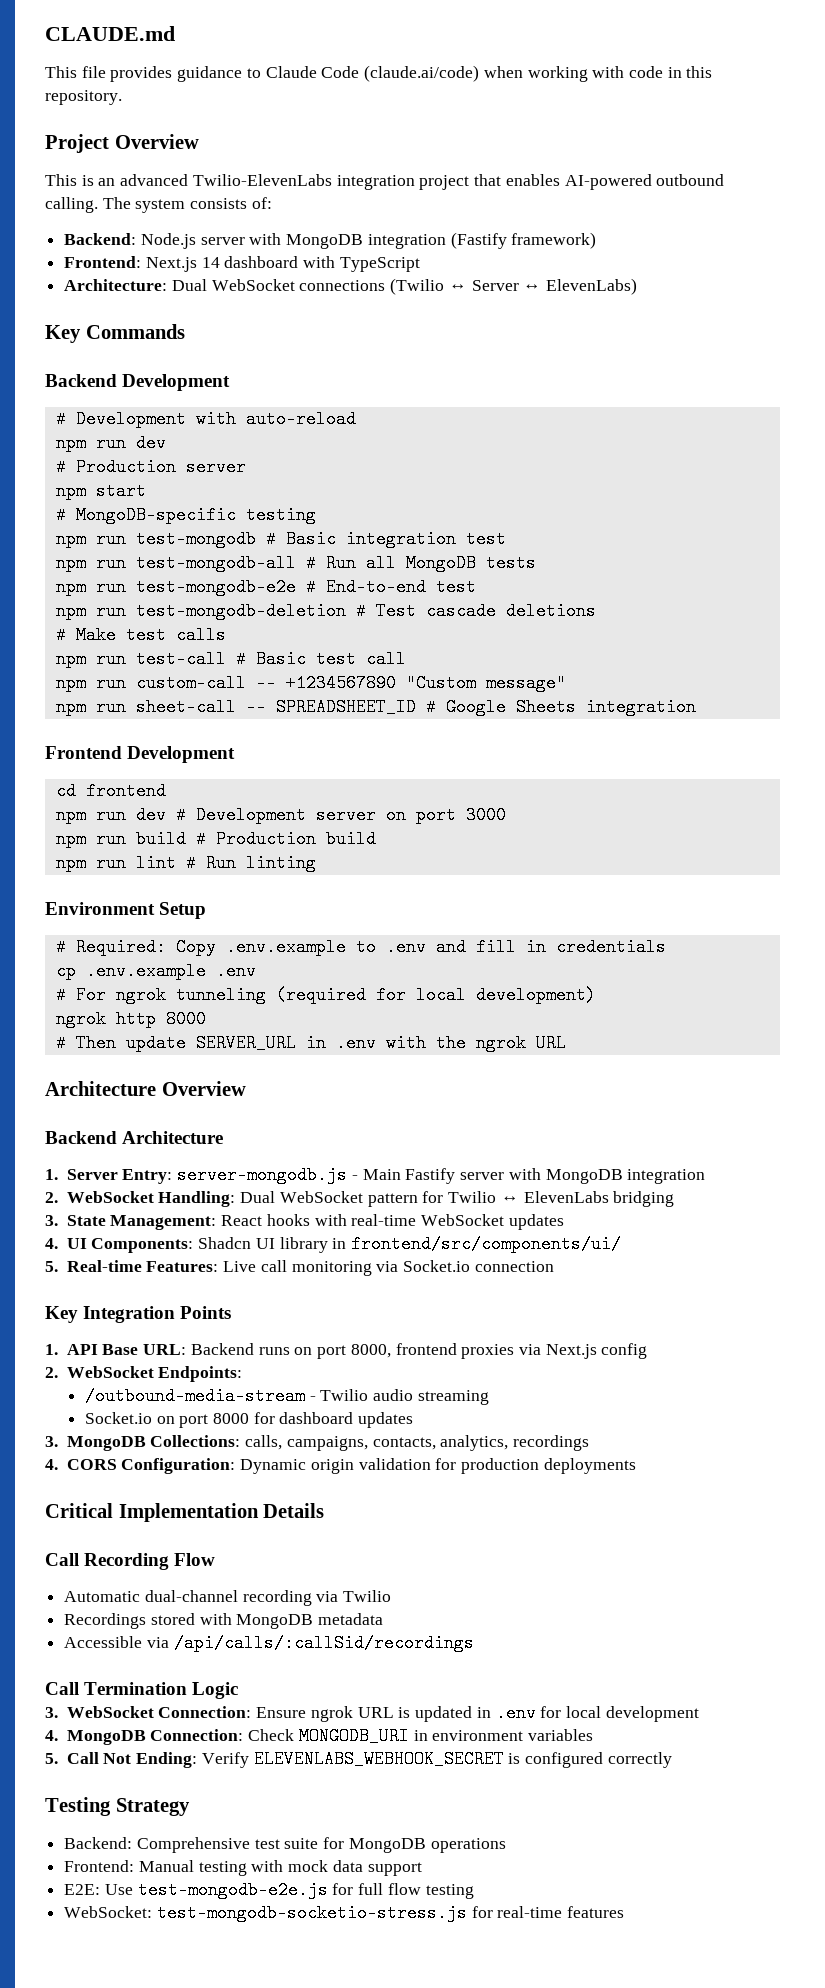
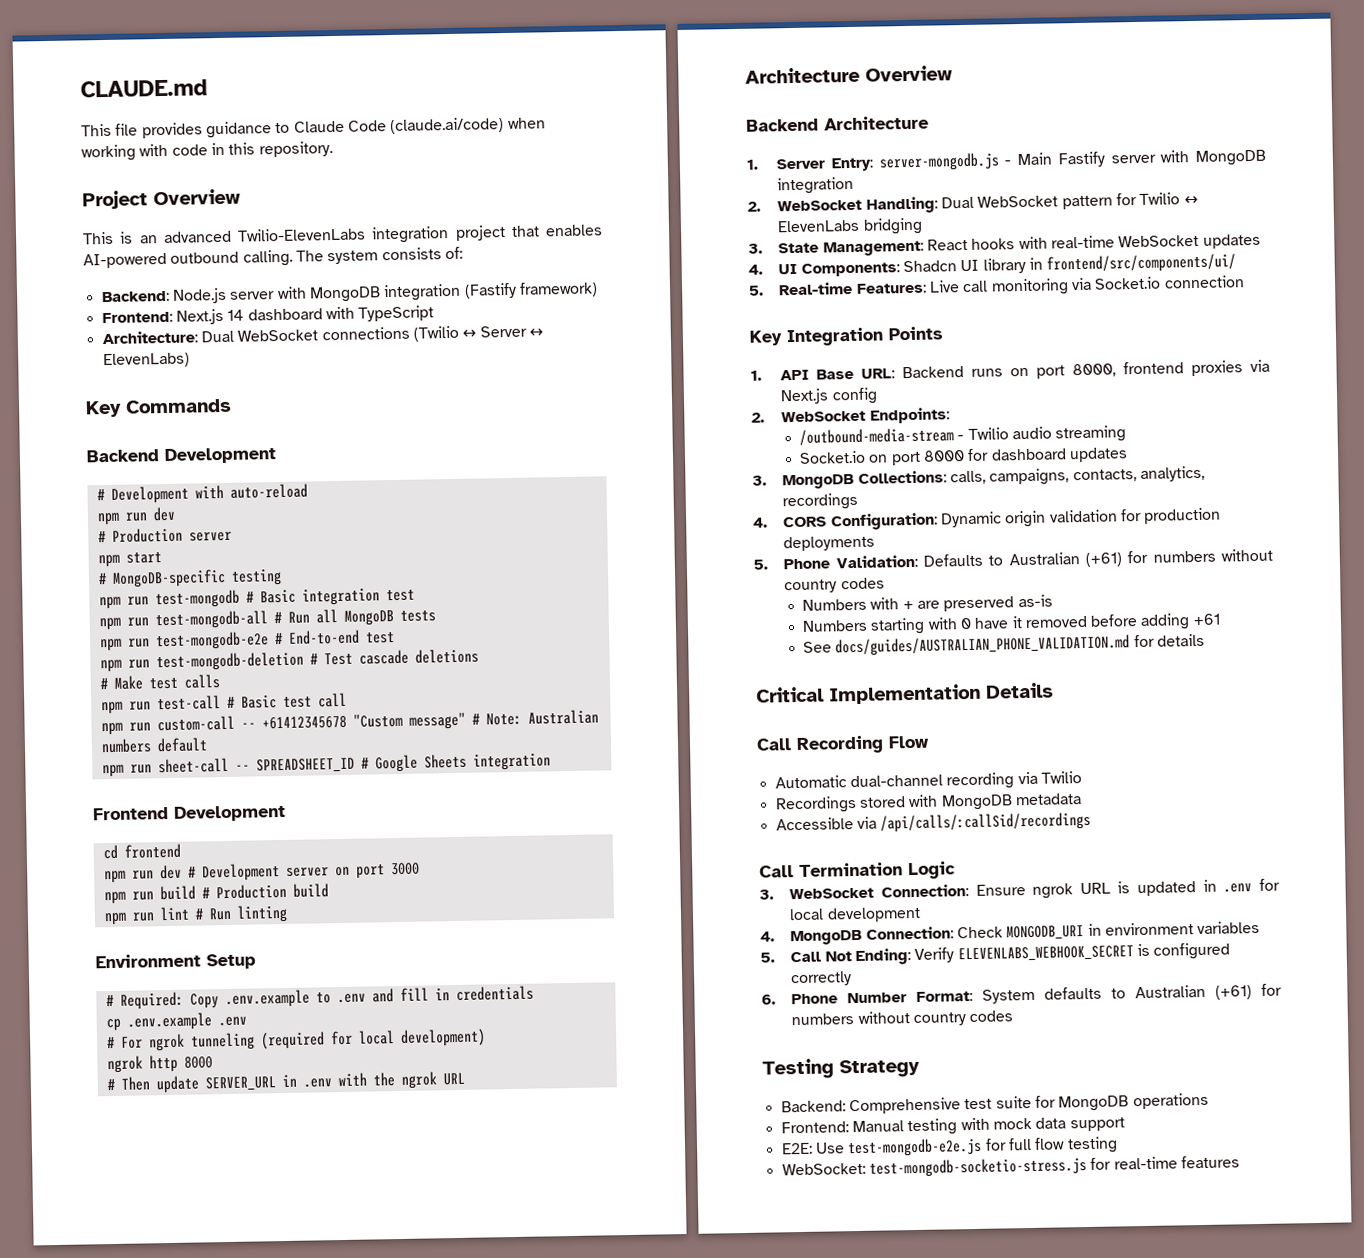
- npm run custom-call -- +1234567890 "Custom message"
+ npm run custom-call -- +61412345678 "Custom message" # Note: Australian numbers default
+ 5. Phone Validation: Defaults to Australian (+61) for numbers without country codes
+ Numbers with + are preserved as-is
+ Numbers starting with 0 have it removed before adding +61
+ See docs/guides/AUSTRALIAN_PHONE_VALIDATION.md for details
+ 6. Phone Number Format: System defaults to Australian (+61) for numbers without country codes

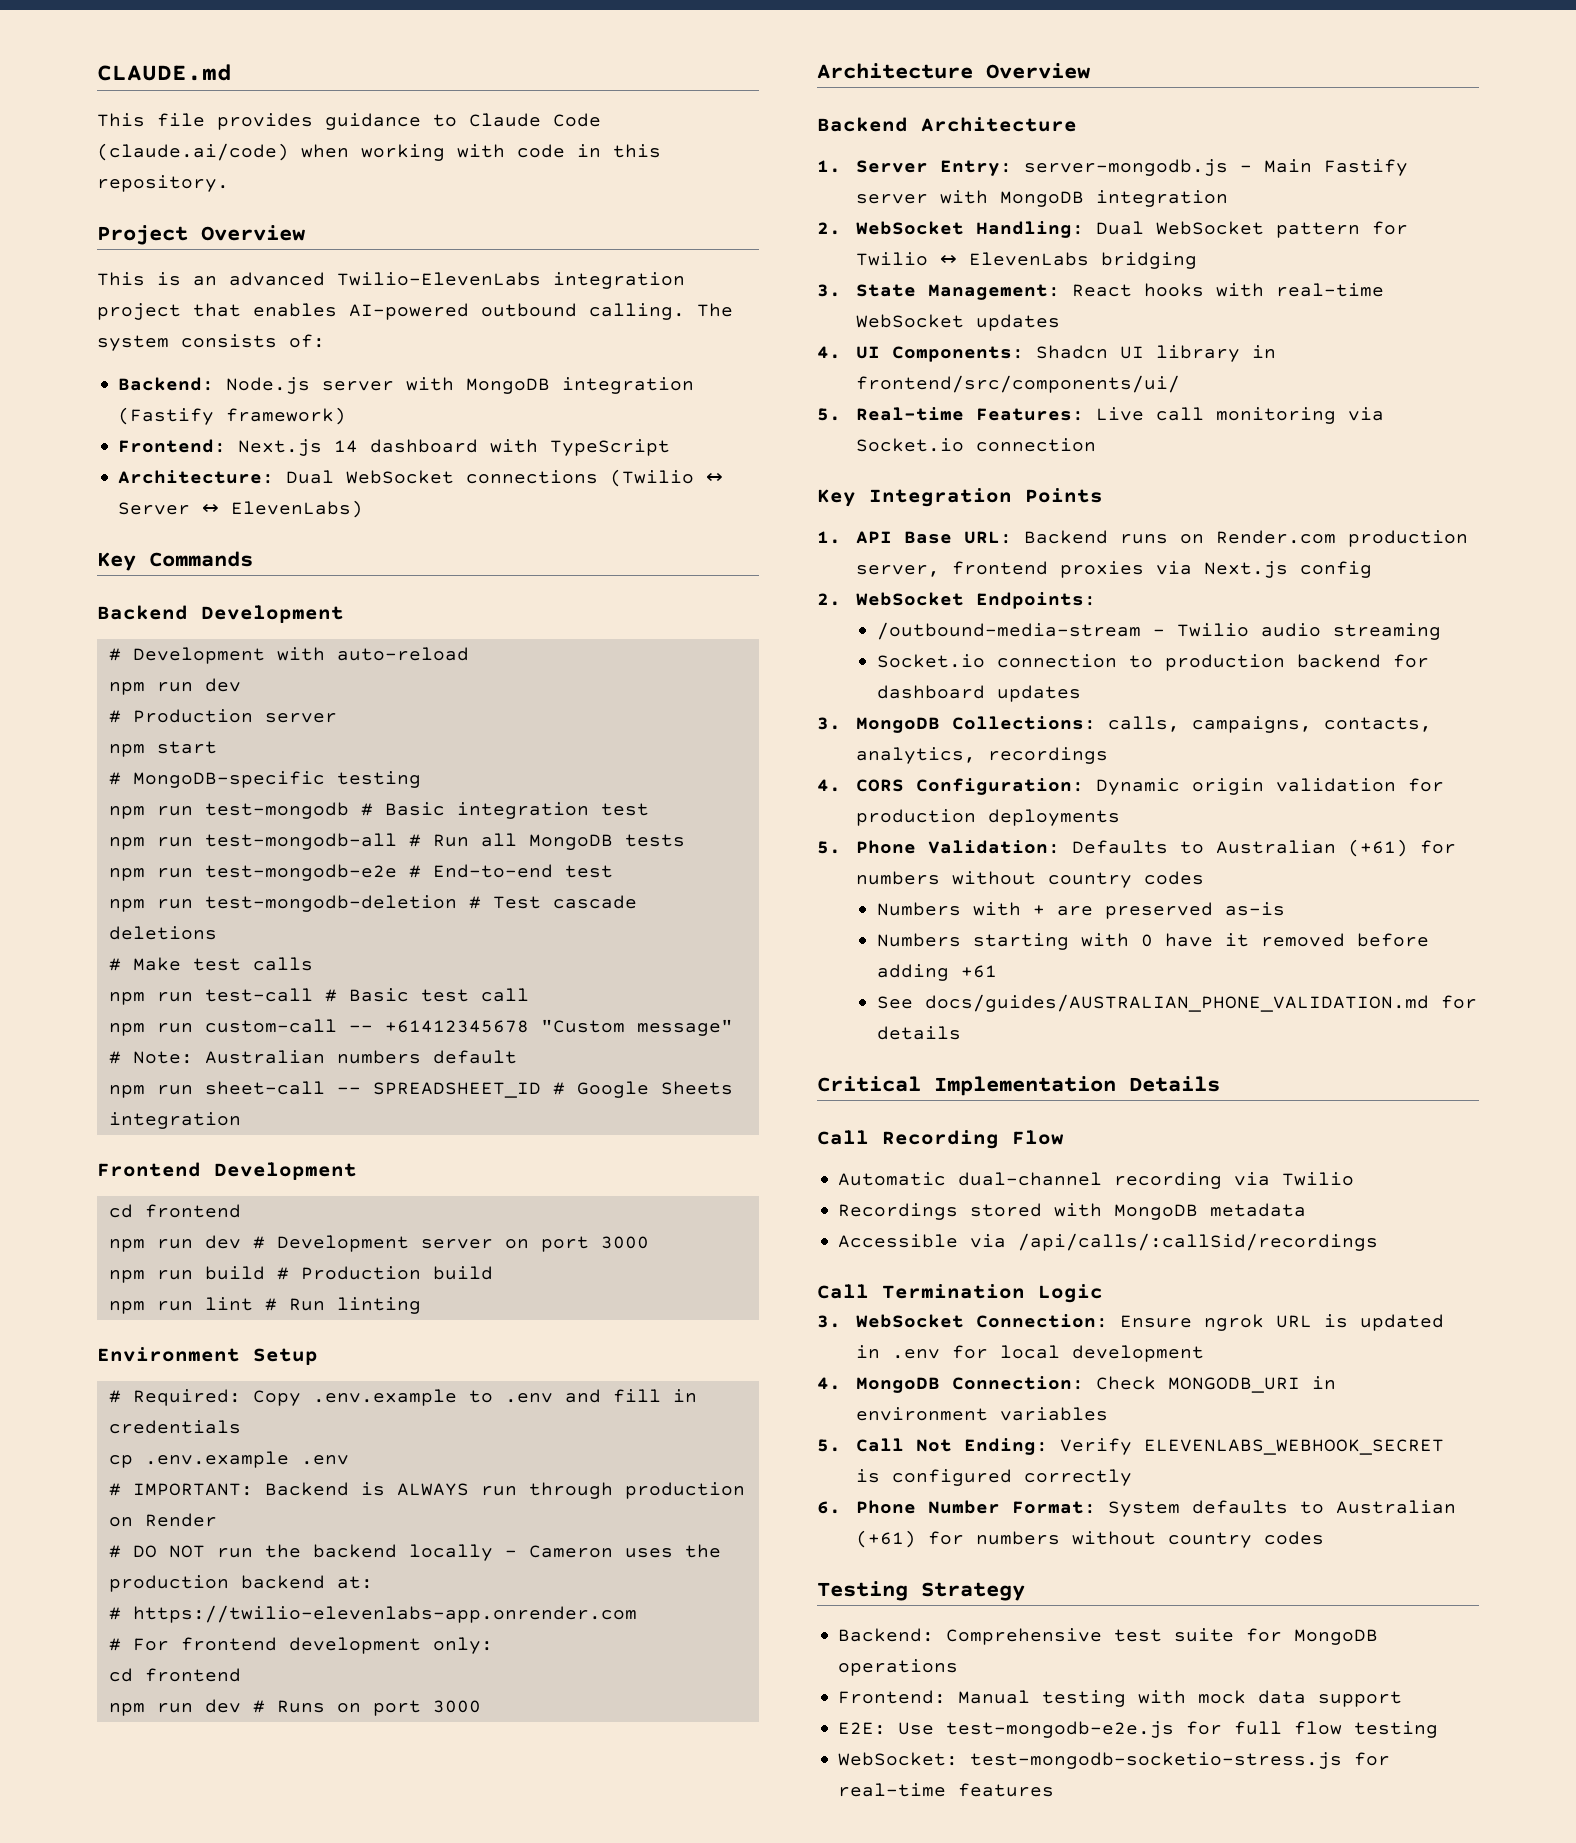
- # For ngrok tunneling (required for local development)
- ngrok http 8000
- # Then update SERVER_URL in .env with the ngrok URL
+ # IMPORTANT: Backend is ALWAYS run through production on Render
+ # DO NOT run the backend locally - Cameron uses the production backend at:
+ # https://twilio-elevenlabs-app.onrender.com
+ # For frontend development only:
+ cd frontend
+ npm run dev # Runs on port 3000
- 1. API Base URL: Backend runs on port 8000, frontend proxies via Next.js config
+ 1. API Base URL: Backend runs on Render.com production server, frontend proxies via Next.js config
- Socket.io on port 8000 for dashboard updates
+ Socket.io connection to production backend for dashboard updates

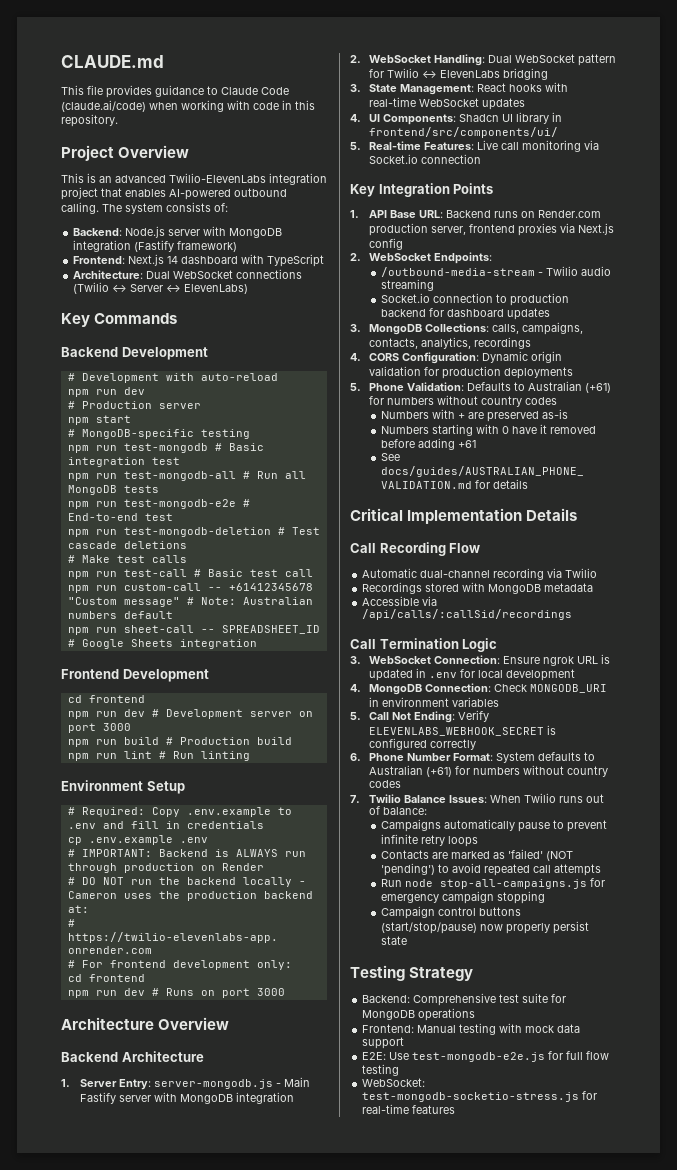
+ 7. Twilio Balance Issues: When Twilio runs out of balance:
+ Campaigns automatically pause to prevent infinite retry loops
+ Contacts are marked as 'failed' (NOT 'pending') to avoid repeated call attempts
+ Run node stop-all-campaigns.js for emergency campaign stopping
+ Campaign control buttons (start/stop/pause) now properly persist state

